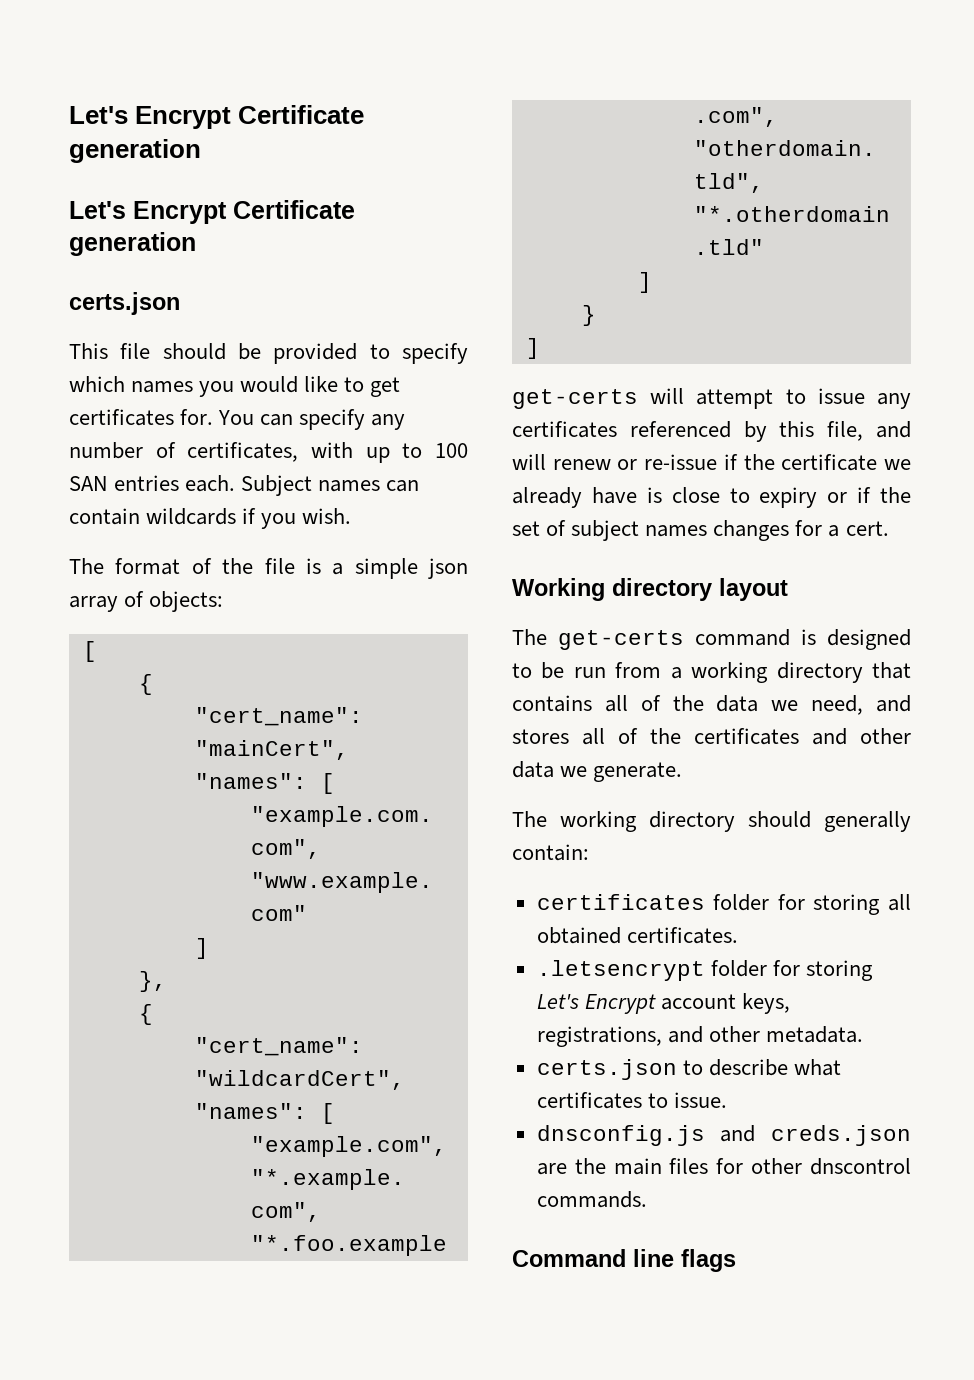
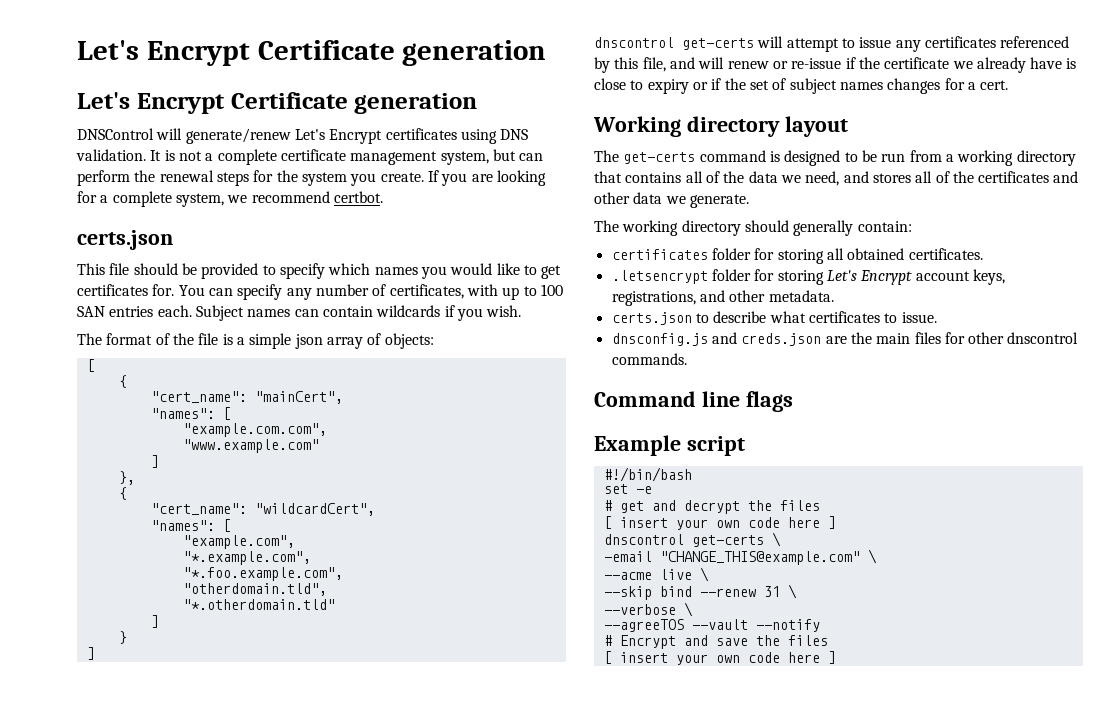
+ DNSControl will generate/renew Let's Encrypt certificates using DNS validation. It is not a complete certificate management system, but can perform the renewal steps for the system you create. If you are looking for a complete system, we recommend certbot.
- get-certs will attempt to issue any certificates referenced by this file, and will renew or re-issue if the certificate we already have is close to expiry or if the set of subject names changes for a cert.
+ dnscontrol get-certs will attempt to issue any certificates referenced by this file, and will renew or re-issue if the certificate we already have is close to expiry or if the set of subject names changes for a cert.
+ Example script
+ #!/bin/bash
+ set -e
+ # get and decrypt the files
+ [ insert your own code here ]
+ dnscontrol get-certs \
+ -email "CHANGE_THIS@example.com" \
+ --acme live \
+ --skip bind --renew 31 \
+ --verbose \
+ --agreeTOS --vault --notify
+ # Encrypt and save the files
+ [ insert your own code here ]

